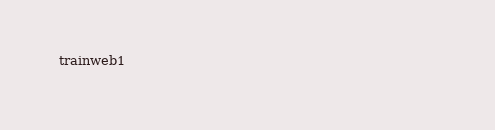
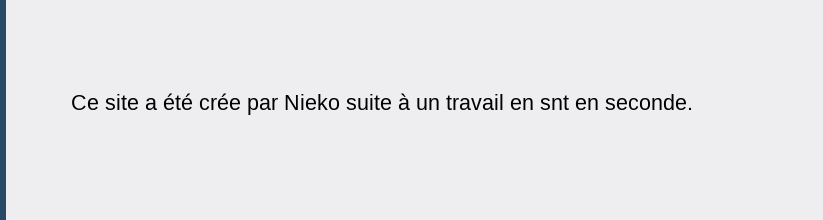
- trainweb1
+ Ce site a été crée par Nieko suite à un travail en snt en seconde.

